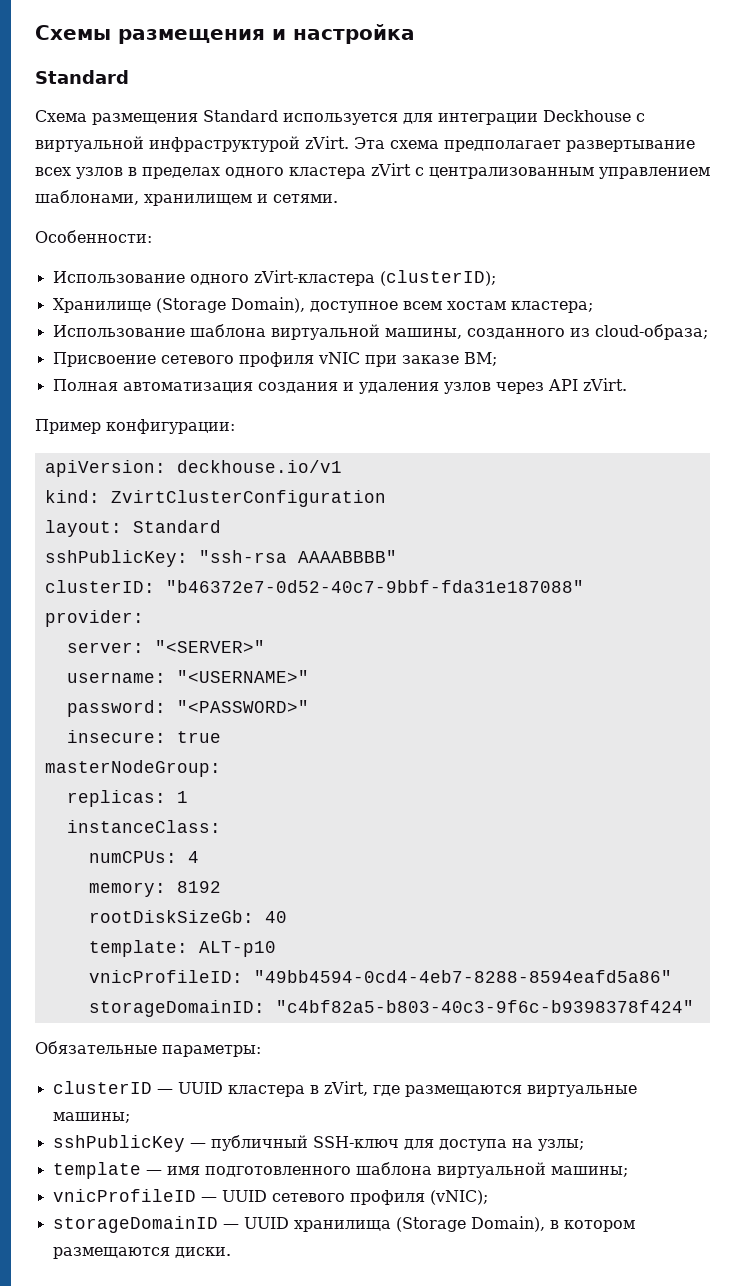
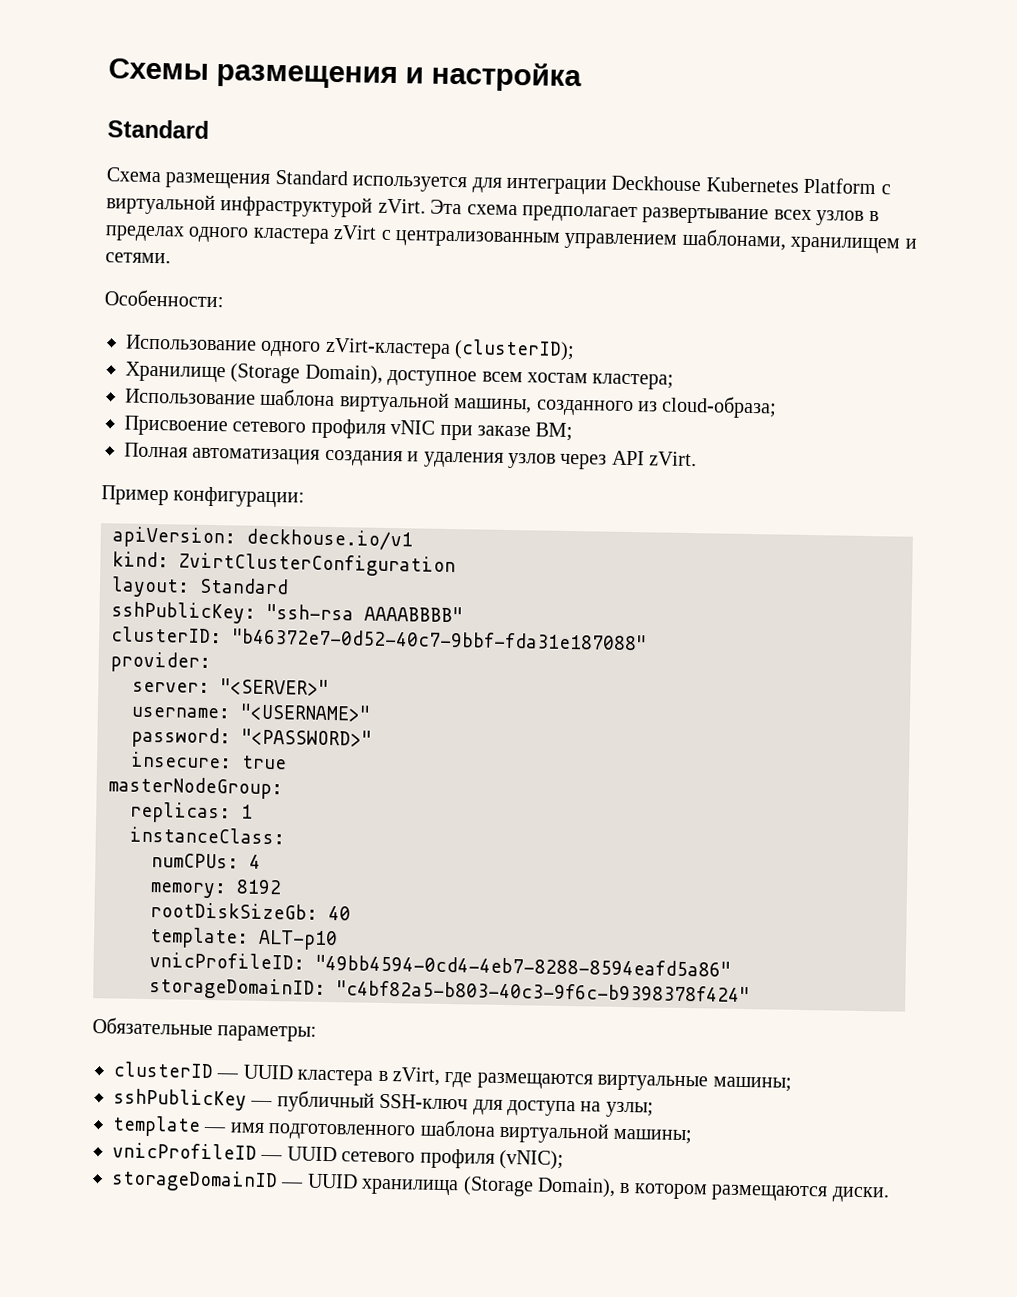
- Схема размещения Standard используется для интеграции Deckhouse с виртуальной инфраструктурой zVirt.
+ Схема размещения Standard используется для интеграции Deckhouse Kubernetes Platform с виртуальной инфраструктурой zVirt.

